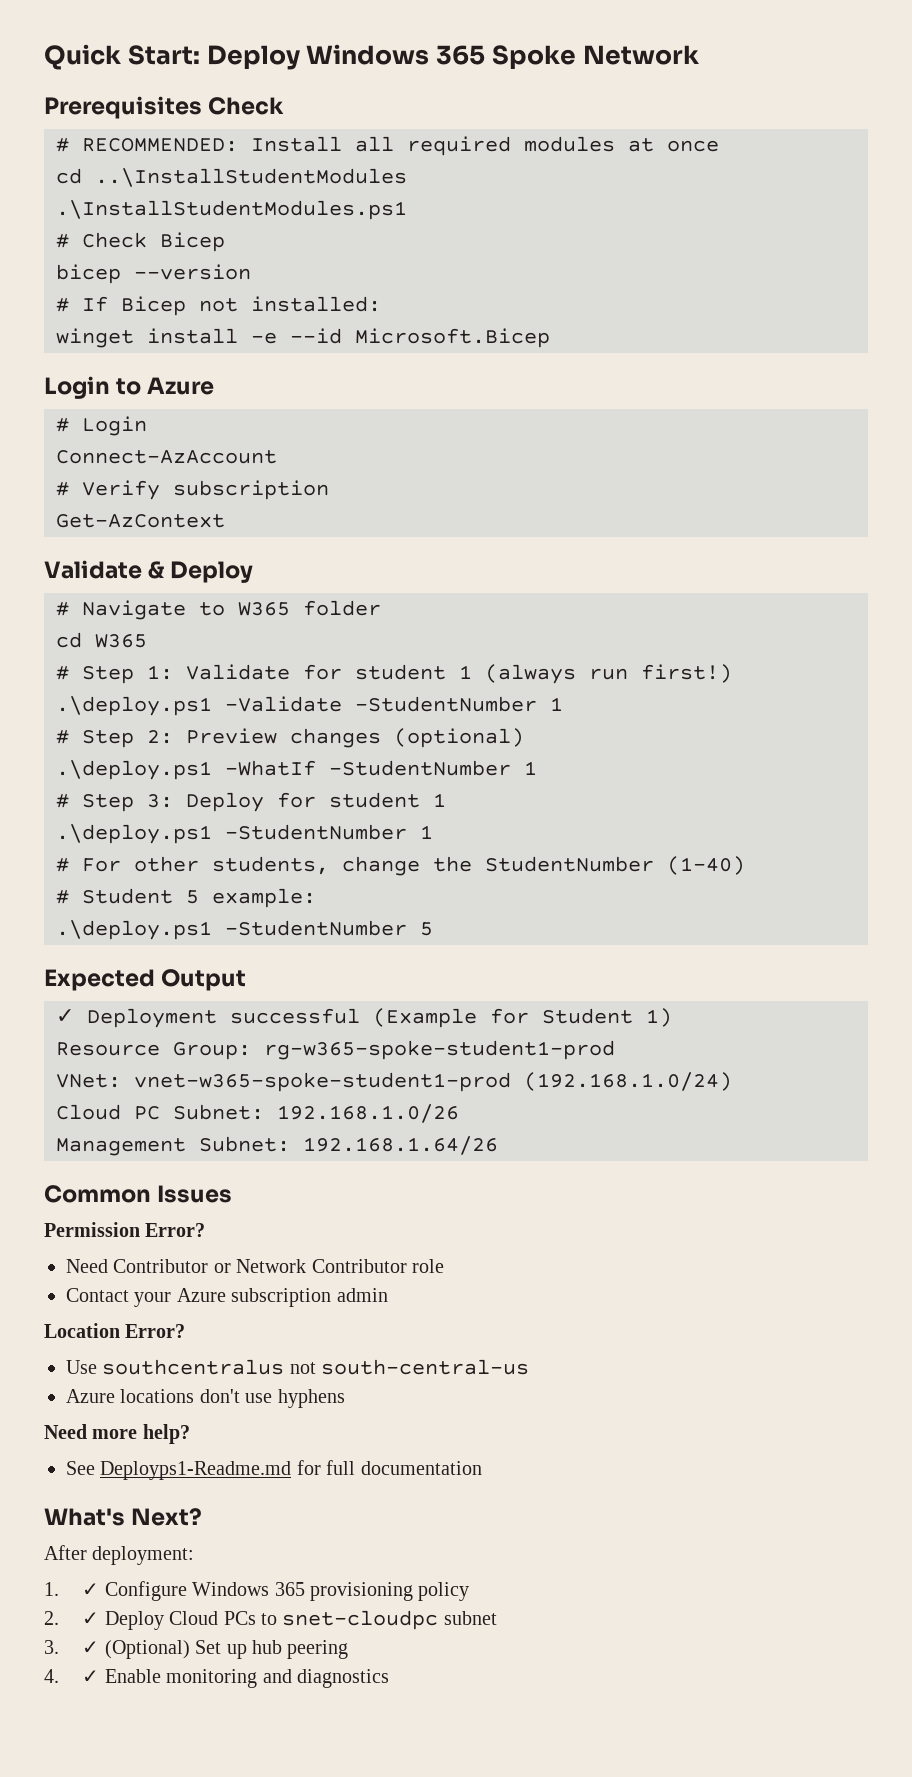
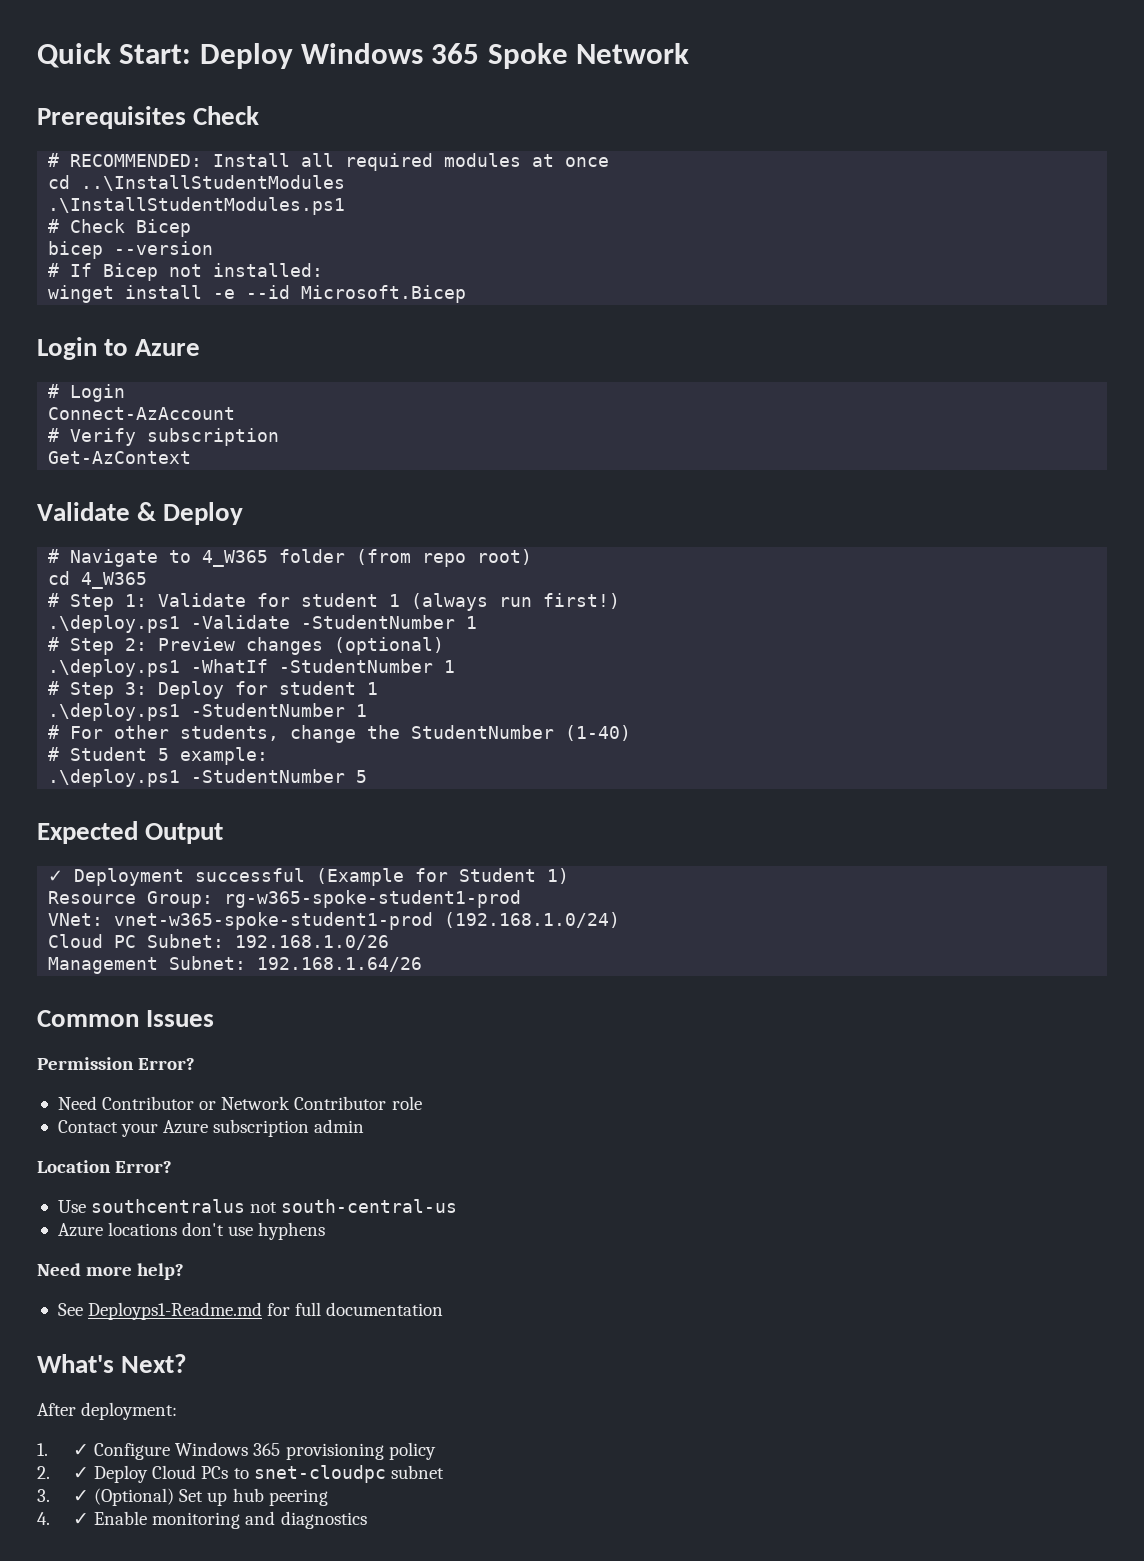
- # Navigate to W365 folder
- cd W365
+ # Navigate to 4_W365 folder (from repo root)
+ cd 4_W365

